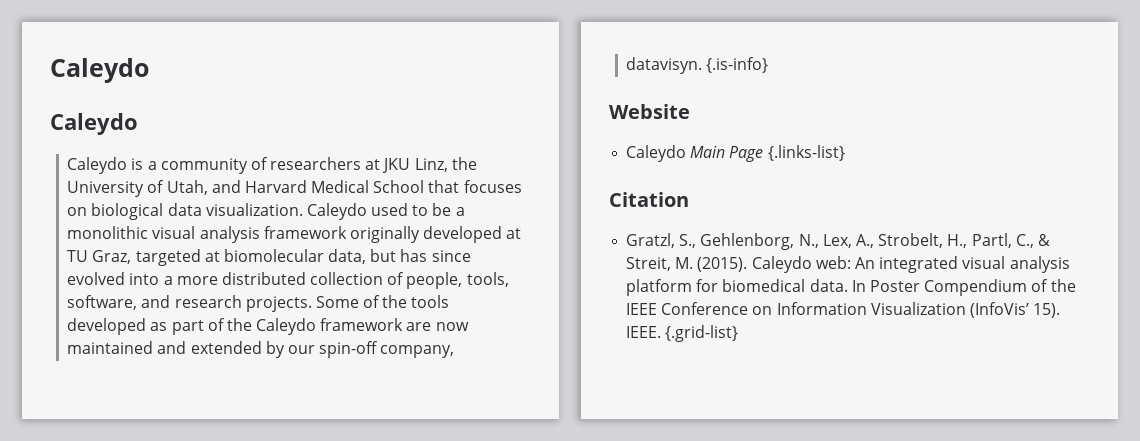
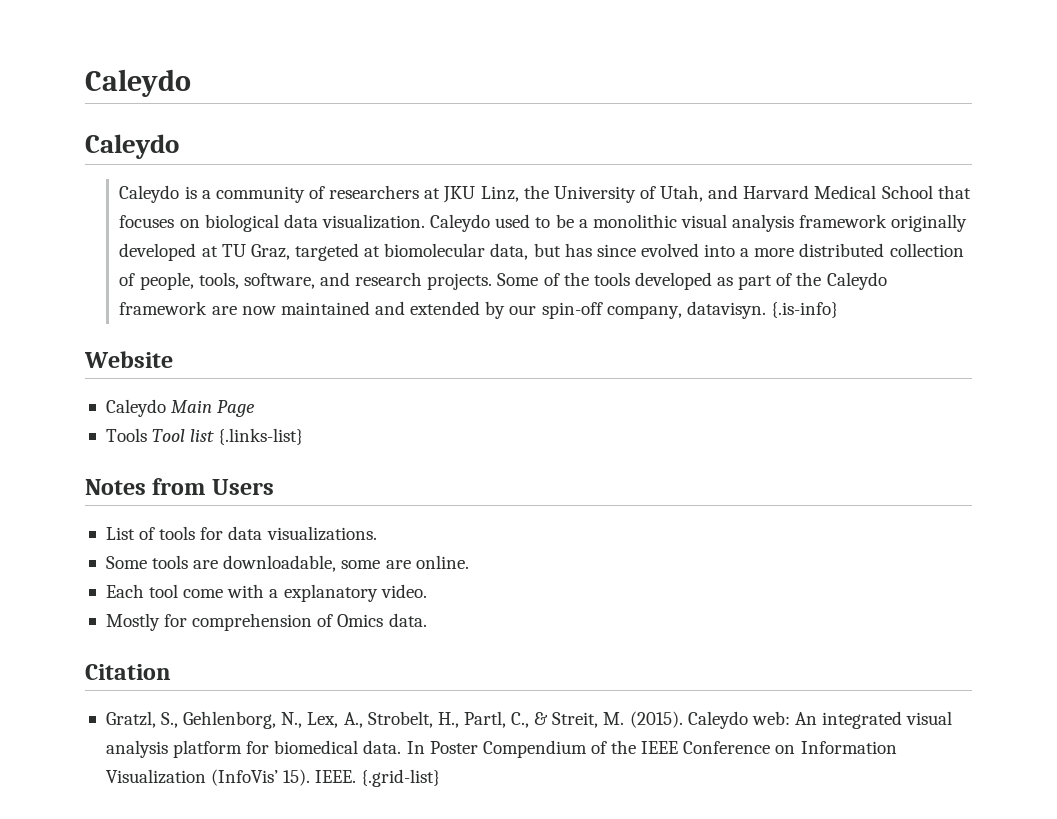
- Caleydo Main Page {.links-list}
+ Caleydo Main Page
+ Tools Tool list {.links-list}
+ Notes from Users
+ List of tools for data visualizations.
+ Some tools are downloadable, some are online.
+ Each tool come with a explanatory video.
+ Mostly for comprehension of Omics data.

